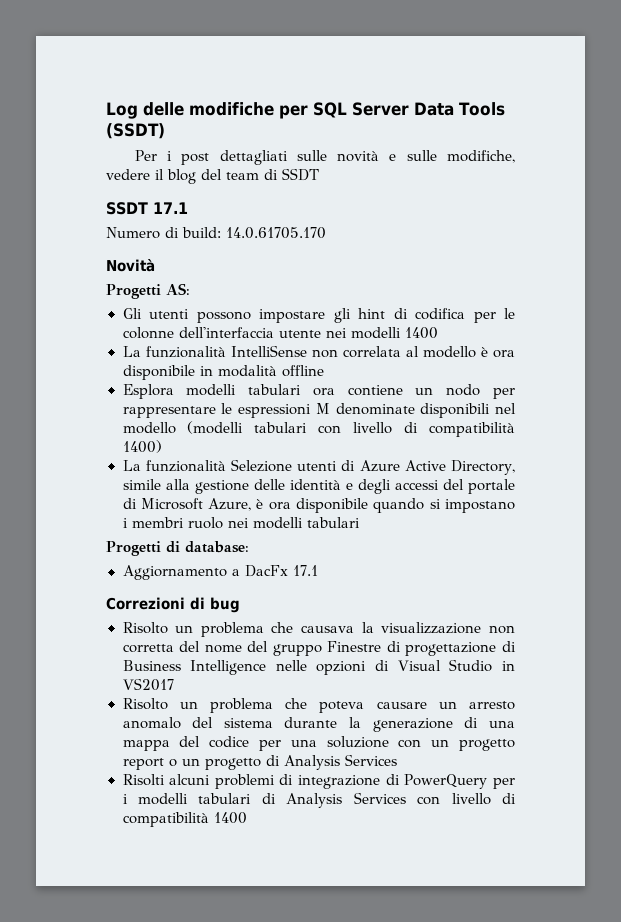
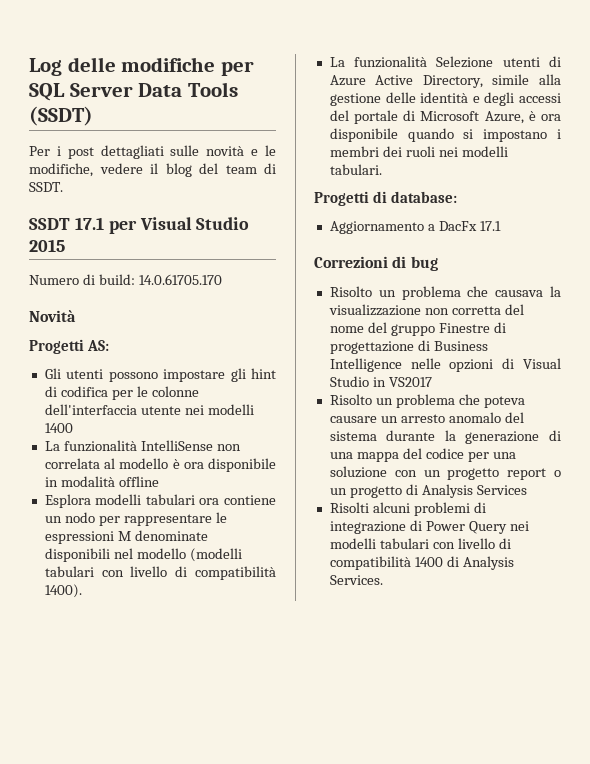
- Per i post dettagliati sulle novità e sulle modifiche, vedere il blog del team di SSDT
+ Per i post dettagliati sulle novità e le modifiche, vedere il blog del team di SSDT.
- SSDT 17.1
+ SSDT 17.1 per Visual Studio 2015
- Esplora modelli tabulari ora contiene un nodo per rappresentare le espressioni M denominate disponibili nel modello (modelli tabulari con livello di compatibilità 1400)
+ Esplora modelli tabulari ora contiene un nodo per rappresentare le espressioni M denominate disponibili nel modello (modelli tabulari con livello di compatibilità 1400).
- La funzionalità Selezione utenti di Azure Active Directory, simile alla gestione delle identità e degli accessi del portale di Microsoft Azure, è ora disponibile quando si impostano i membri ruolo nei modelli tabulari
+ La funzionalità Selezione utenti di Azure Active Directory, simile alla gestione delle identità e degli accessi del portale di Microsoft Azure, è ora disponibile quando si impostano i membri dei ruoli nei modelli tabulari.
- Risolti alcuni problemi di integrazione di PowerQuery per i modelli tabulari di Analysis Services con livello di compatibilità 1400
+ Risolti alcuni problemi di integrazione di Power Query nei modelli tabulari con livello di compatibilità 1400 di Analysis Services.

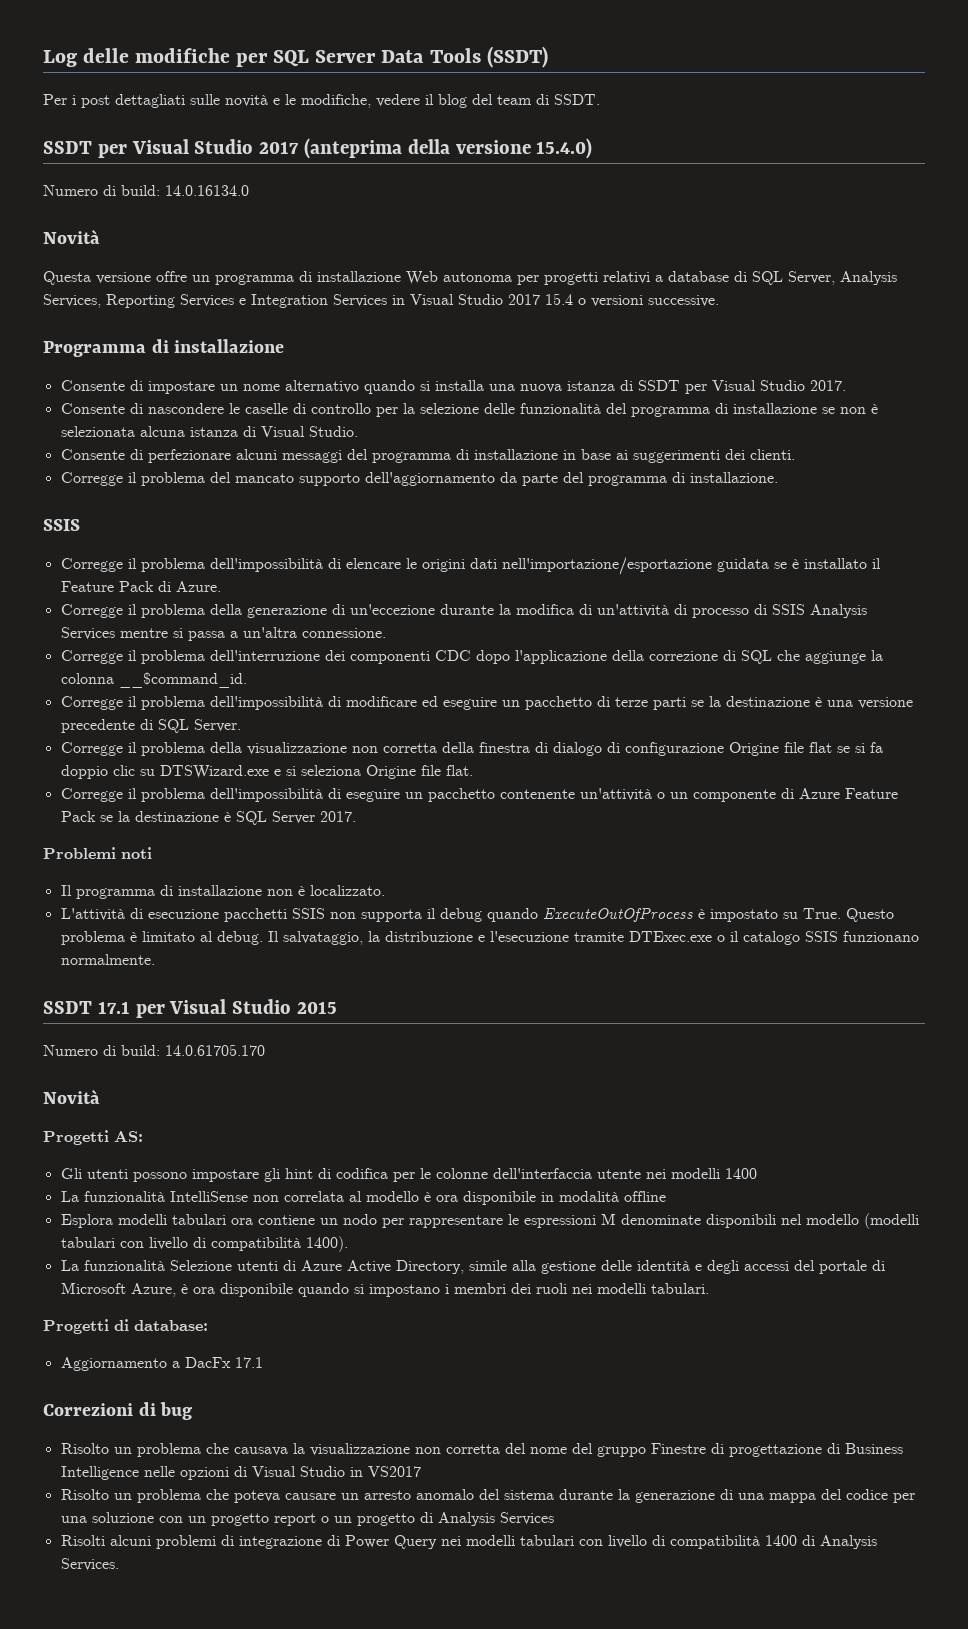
+ SSDT per Visual Studio 2017 (anteprima della versione 15.4.0)
+ Numero di build: 14.0.16134.0
+ Novità
+ Questa versione offre un programma di installazione Web autonoma per progetti relativi a database di SQL Server, Analysis Services, Reporting Services e Integration Services in Visual Studio 2017 15.4 o versioni successive.
+ Programma di installazione
+ Consente di impostare un nome alternativo quando si installa una nuova istanza di SSDT per Visual Studio 2017.
+ Consente di nascondere le caselle di controllo per la selezione delle funzionalità del programma di installazione se non è selezionata alcuna istanza di Visual Studio.
+ Consente di perfezionare alcuni messaggi del programma di installazione in base ai suggerimenti dei clienti.
+ Corregge il problema del mancato supporto dell'aggiornamento da parte del programma di installazione.
+ SSIS
+ Corregge il problema dell'impossibilità di elencare le origini dati nell'importazione/esportazione guidata se è installato il Feature Pack di Azure.
+ Corregge il problema della generazione di un'eccezione durante la modifica di un'attività di processo di SSIS Analysis Services mentre si passa a un'altra connessione.
+ Corregge il problema dell'interruzione dei componenti CDC dopo l'applicazione della correzione di SQL che aggiunge la colonna __$command_id.
+ Corregge il problema dell'impossibilità di modificare ed eseguire un pacchetto di terze parti se la destinazione è una versione precedente di SQL Server.
+ Corregge il problema della visualizzazione non corretta della finestra di dialogo di configurazione Origine file flat se si fa doppio clic su DTSWizard.exe e si seleziona Origine file flat.
+ Corregge il problema dell'impossibilità di eseguire un pacchetto contenente un'attività o un componente di Azure Feature Pack se la destinazione è SQL Server 2017.
+ Problemi noti
+ Il programma di installazione non è localizzato.
+ L'attività di esecuzione pacchetti SSIS non supporta il debug quando ExecuteOutOfProcess è impostato su True. Questo problema è limitato al debug. Il salvataggio, la distribuzione e l'esecuzione tramite DTExec.exe o il catalogo SSIS funzionano normalmente.

